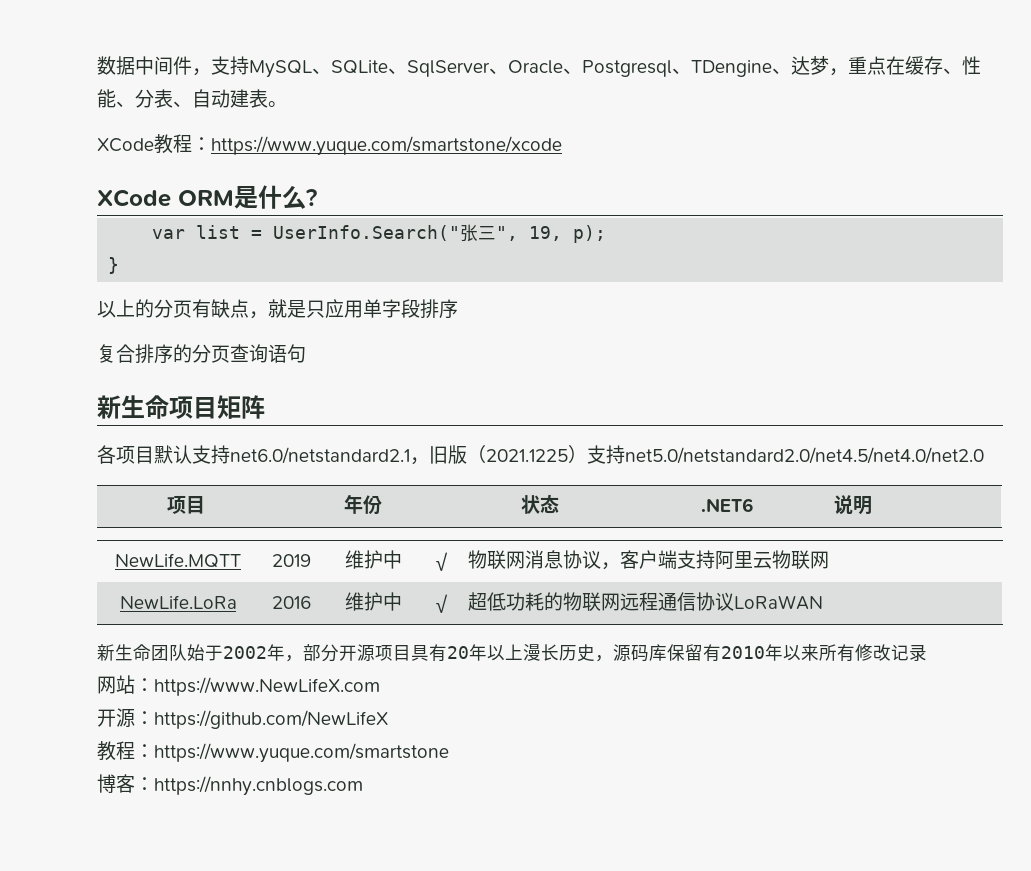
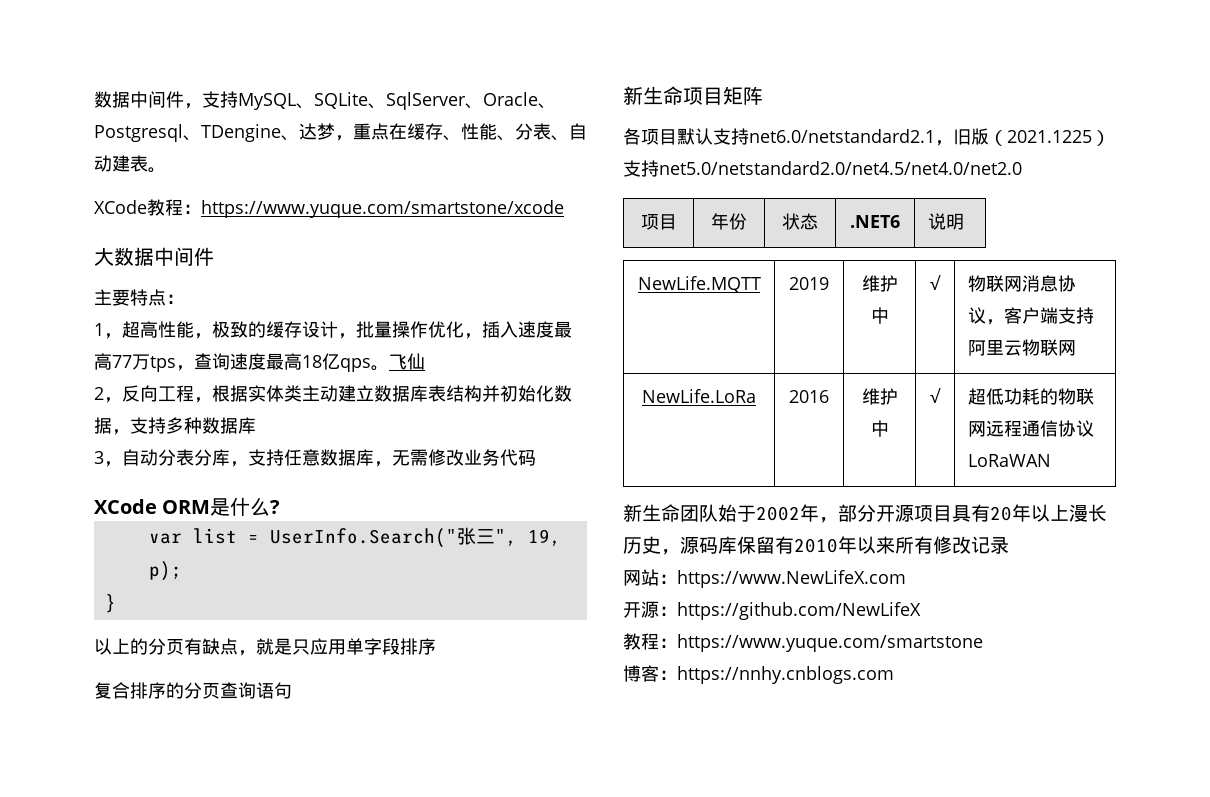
+ 大数据中间件
+ 主要特点：
+ 1，超高性能，极致的缓存设计，批量操作优化，插入速度最高77万tps，查询速度最高18亿qps。飞仙
+ 2，反向工程，根据实体类主动建立数据库表结构并初始化数据，支持多种数据库
+ 3，自动分表分库，支持任意数据库，无需修改业务代码

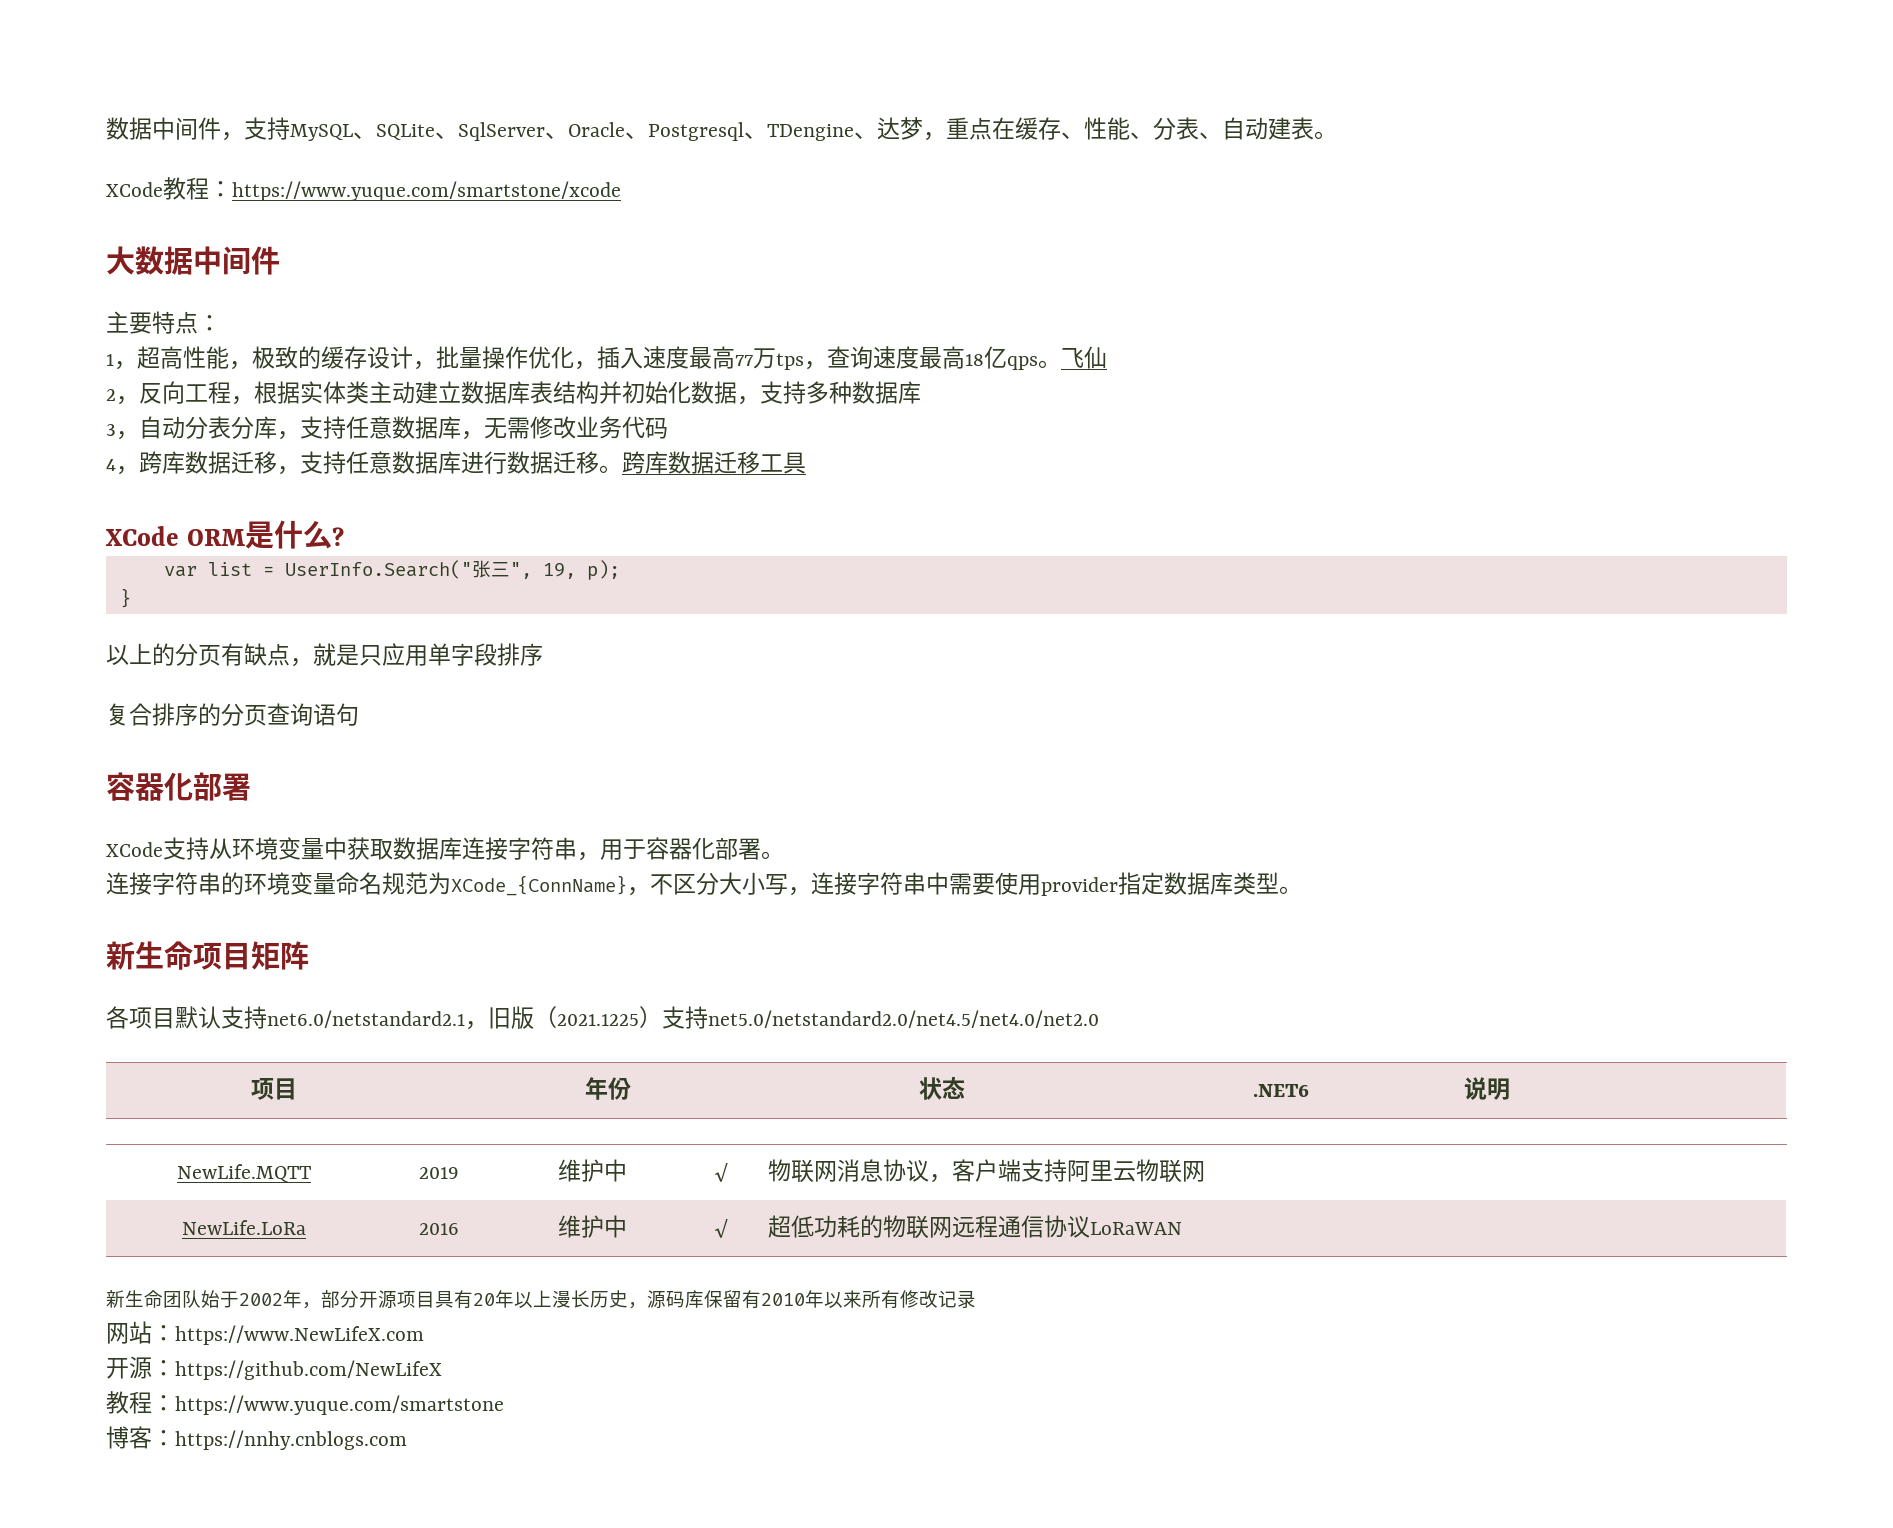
+ 4，跨库数据迁移，支持任意数据库进行数据迁移。跨库数据迁移工具
  复合排序的分页查询语句
+ 容器化部署
+ XCode支持从环境变量中获取数据库连接字符串，用于容器化部署。
+ 连接字符串的环境变量命名规范为XCode_{ConnName}，不区分大小写，连接字符串中需要使用provider指定数据库类型。

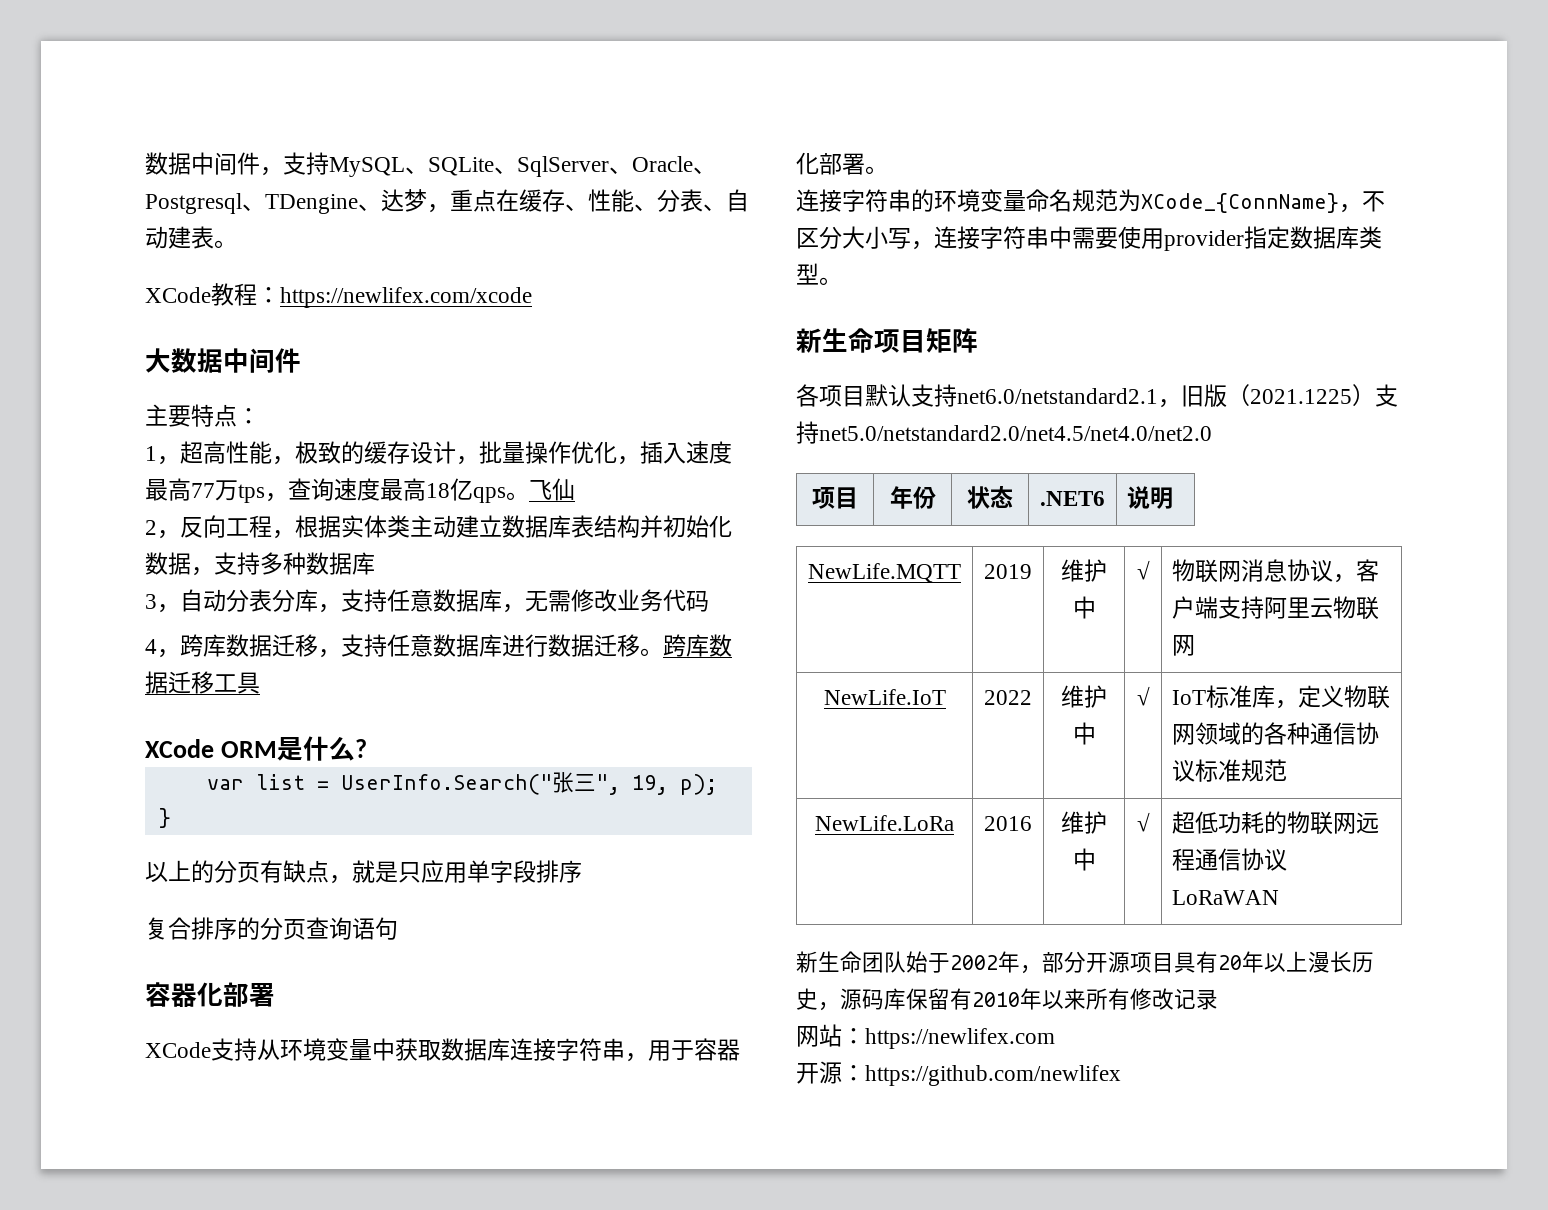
- XCode教程：https://www.yuque.com/smartstone/xcode
+ XCode教程：https://newlifex.com/xcode
+ NewLife.IoT | 2022 | 维护中 | √ | IoT标准库，定义物联网领域的各种通信协议标准规范
- 网站：https://www.NewLifeX.com
+ 网站：https://newlifex.com
- 开源：https://github.com/NewLifeX
- 教程：https://www.yuque.com/smartstone
- 博客：https://nnhy.cnblogs.com
+ 开源：https://github.com/newlifex

